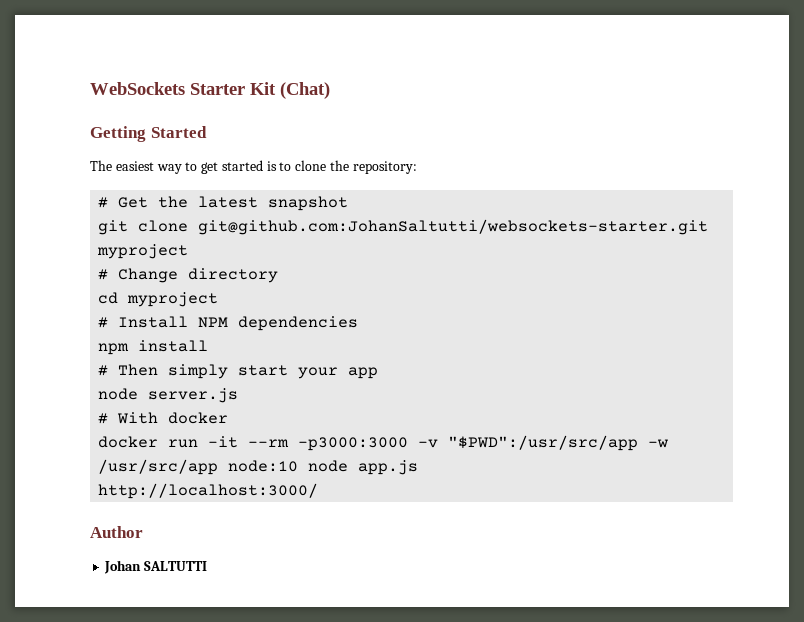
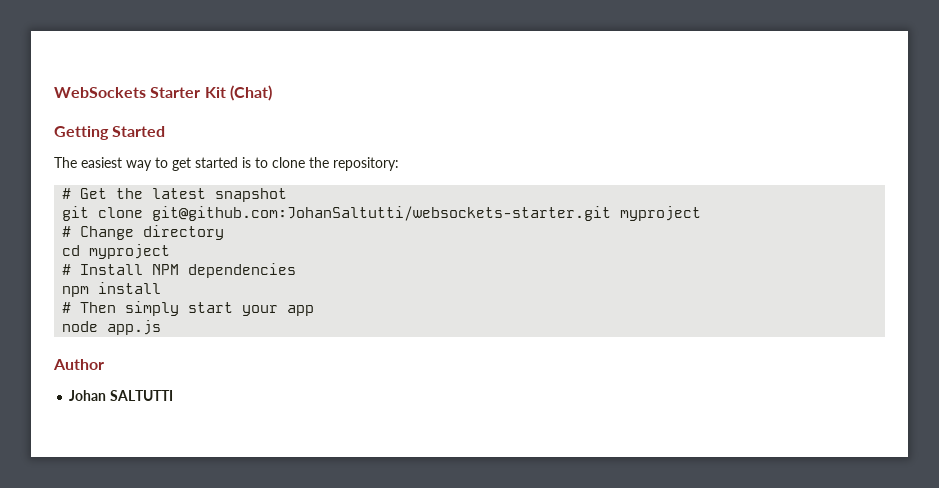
- node server.js
- # With docker
- docker run -it --rm -p3000:3000 -v "$PWD":/usr/src/app -w /usr/src/app node:10 node app.js
+ node app.js
- http://localhost:3000/

